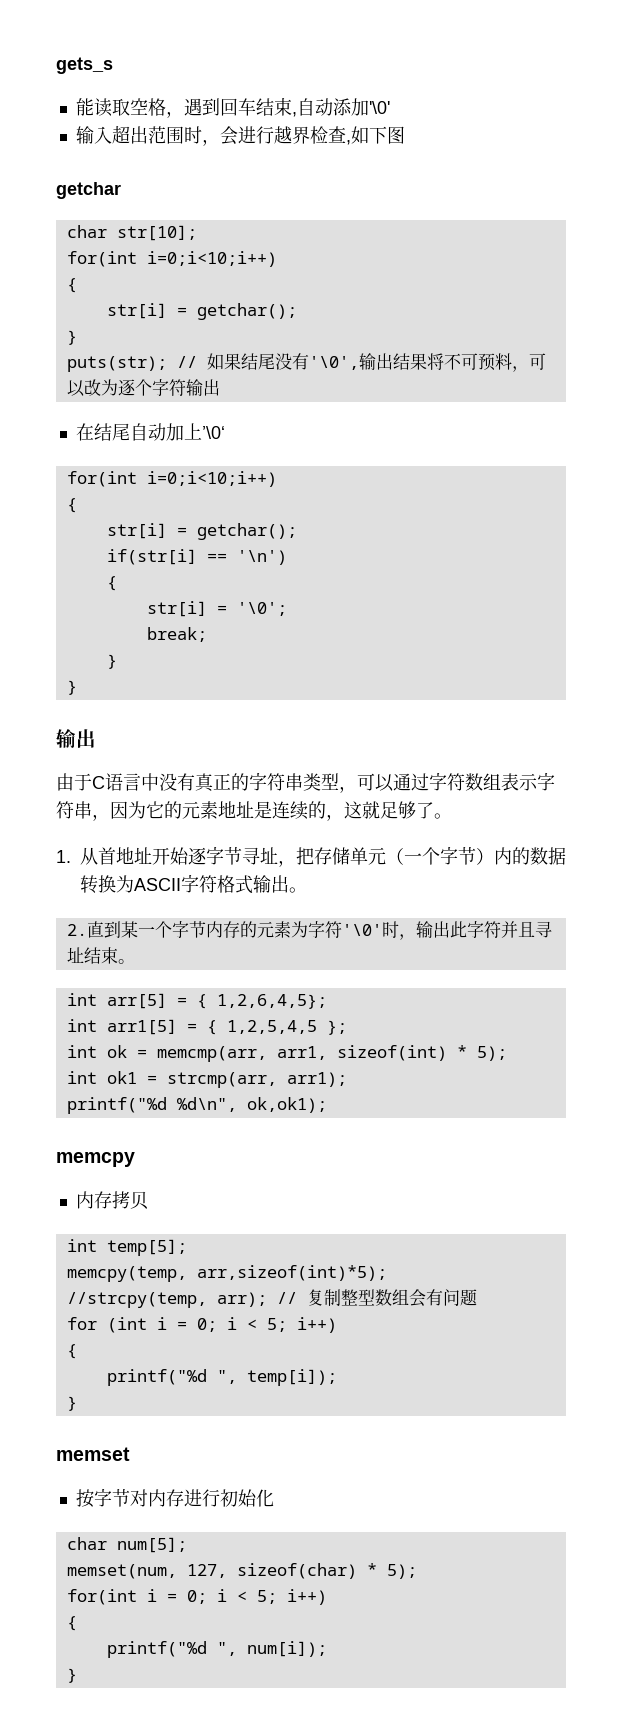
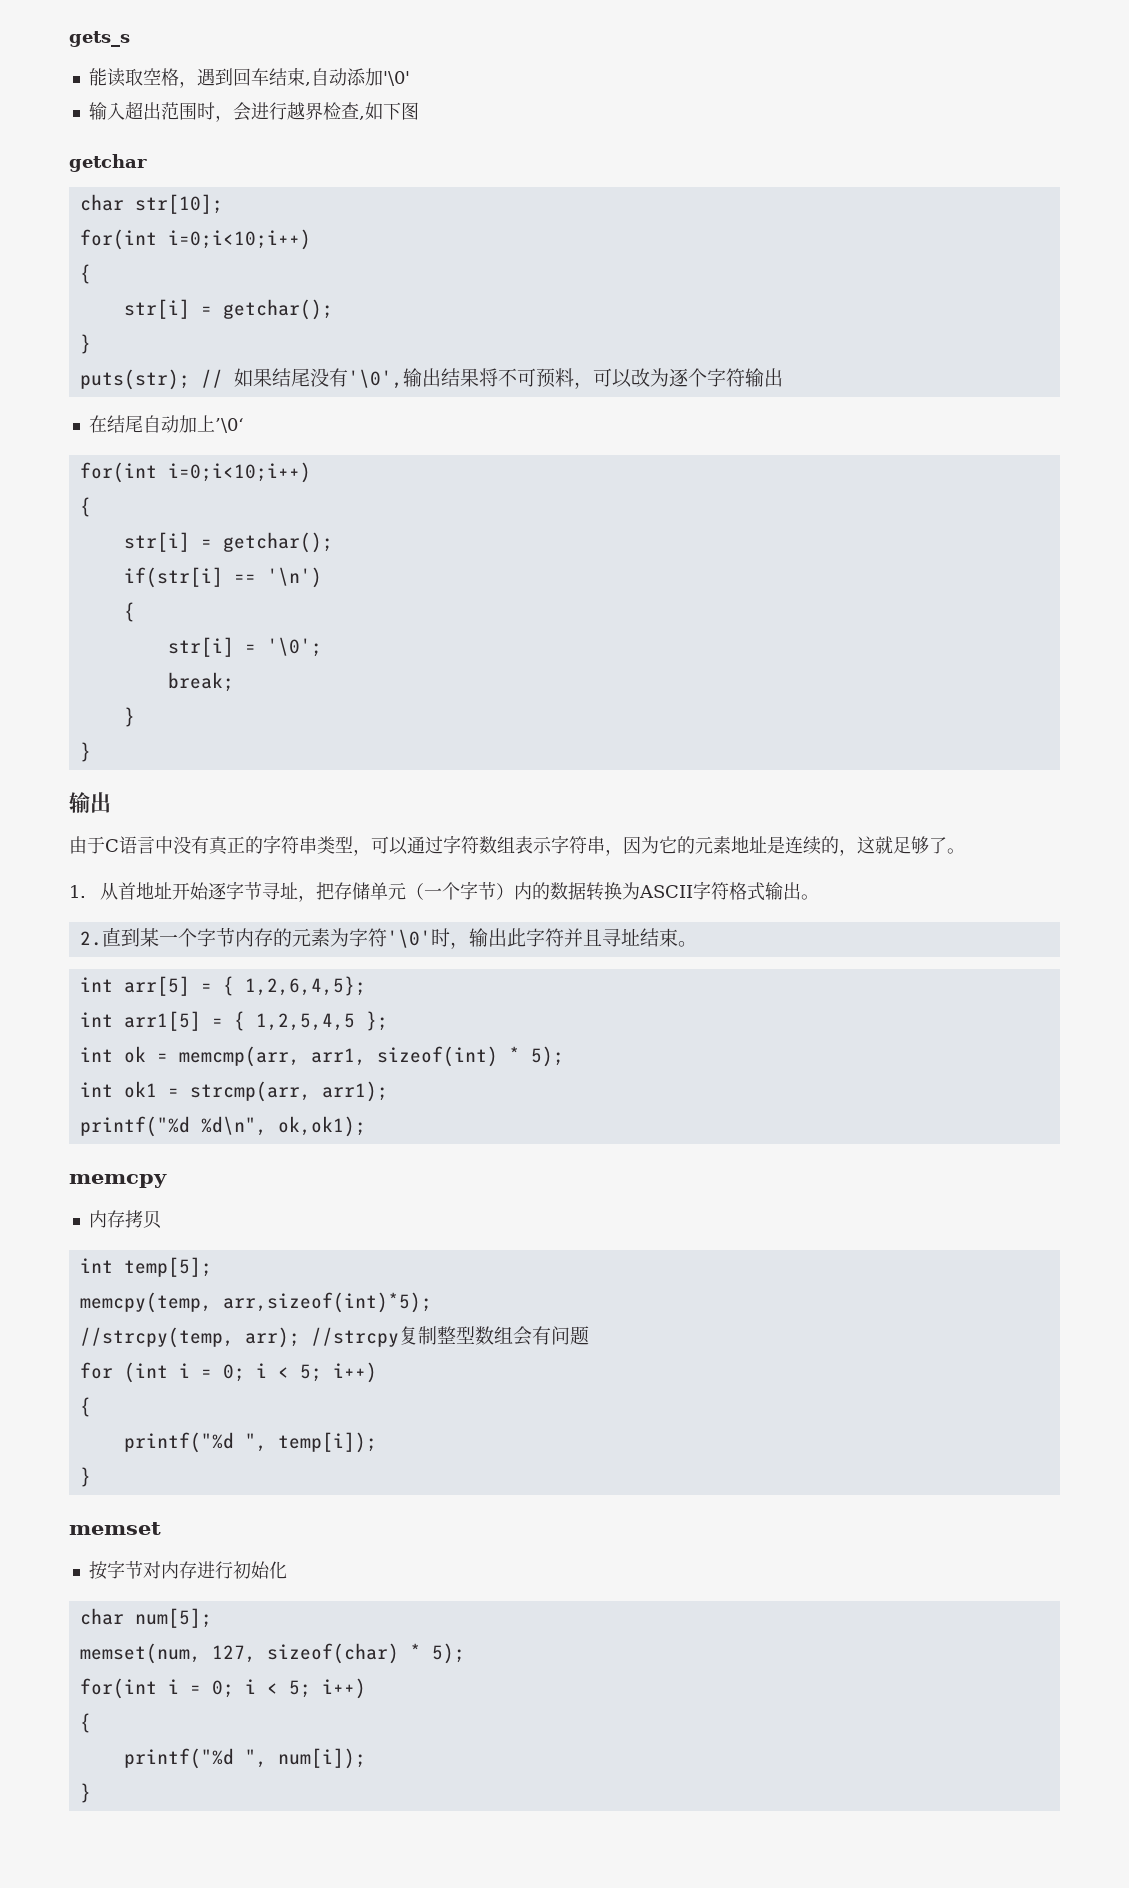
- //strcpy(temp, arr); // 复制整型数组会有问题
+ //strcpy(temp, arr); //strcpy复制整型数组会有问题

